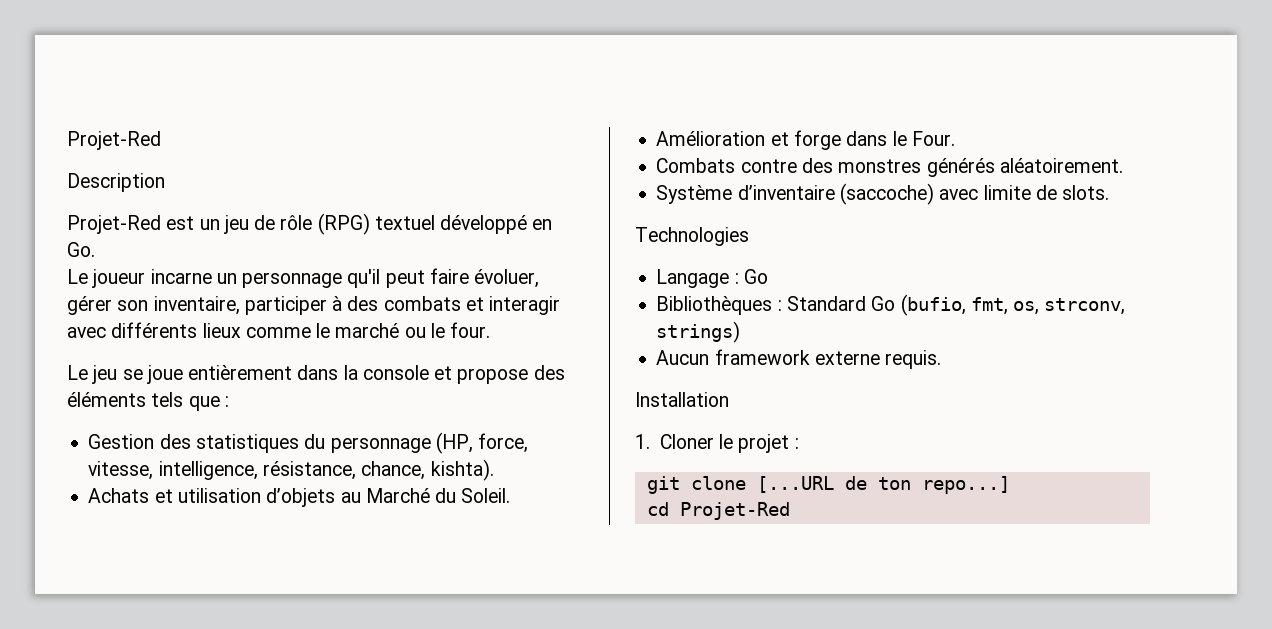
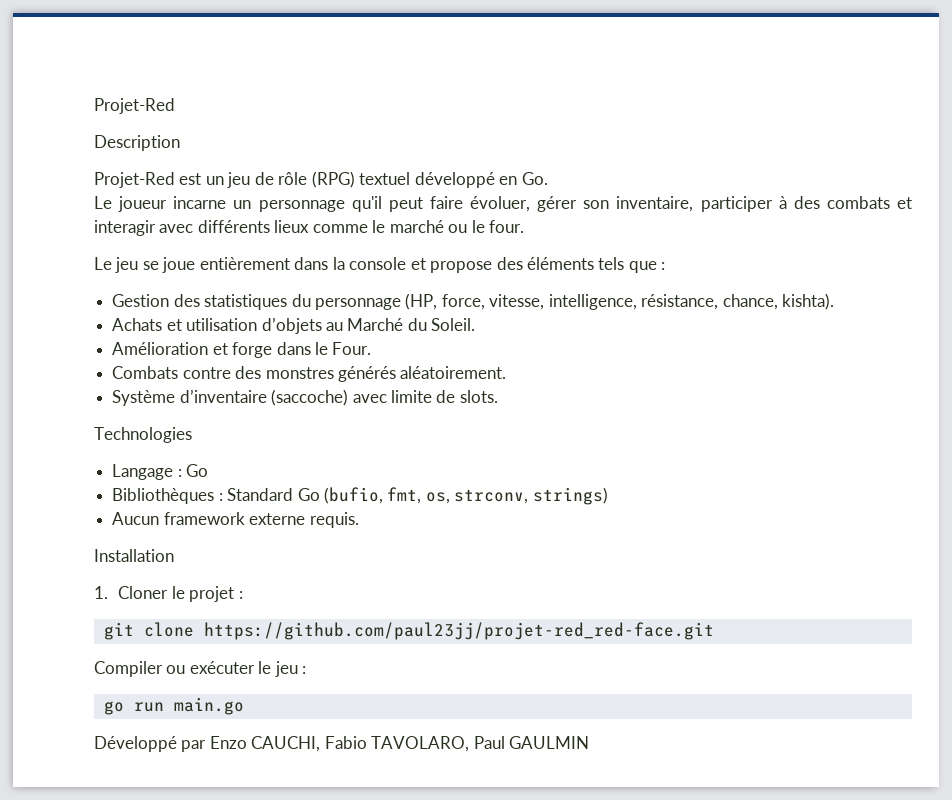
- git clone [...URL de ton repo...]
- cd Projet-Red
+ git clone https://github.com/paul23jj/projet-red_red-face.git
+ Compiler ou exécuter le jeu :
+ go run main.go
+ Développé par Enzo CAUCHI, Fabio TAVOLARO, Paul GAULMIN

